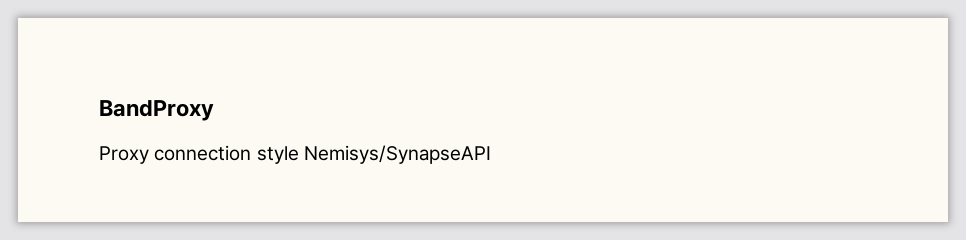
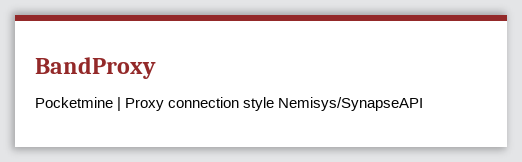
- Proxy connection style Nemisys/SynapseAPI
+ Pocketmine | Proxy connection style Nemisys/SynapseAPI

